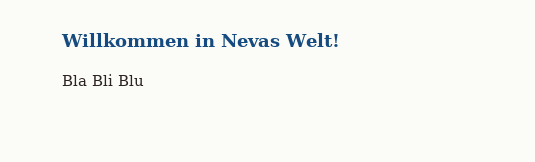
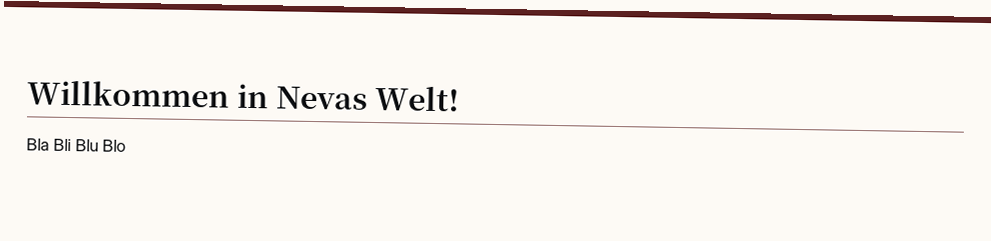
- Bla Bli Blu
+ Bla Bli Blu Blo

